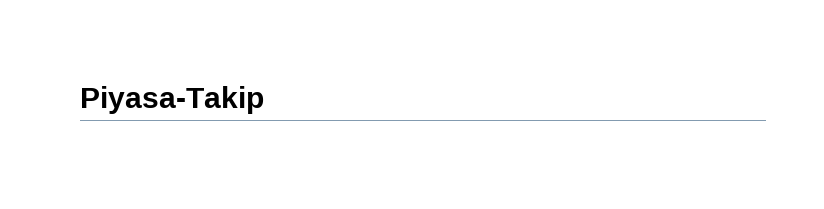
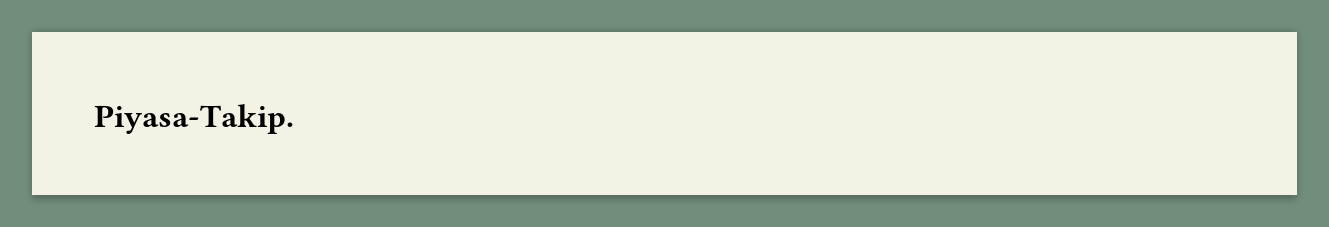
- Piyasa-Takip
+ Piyasa-Takip.

